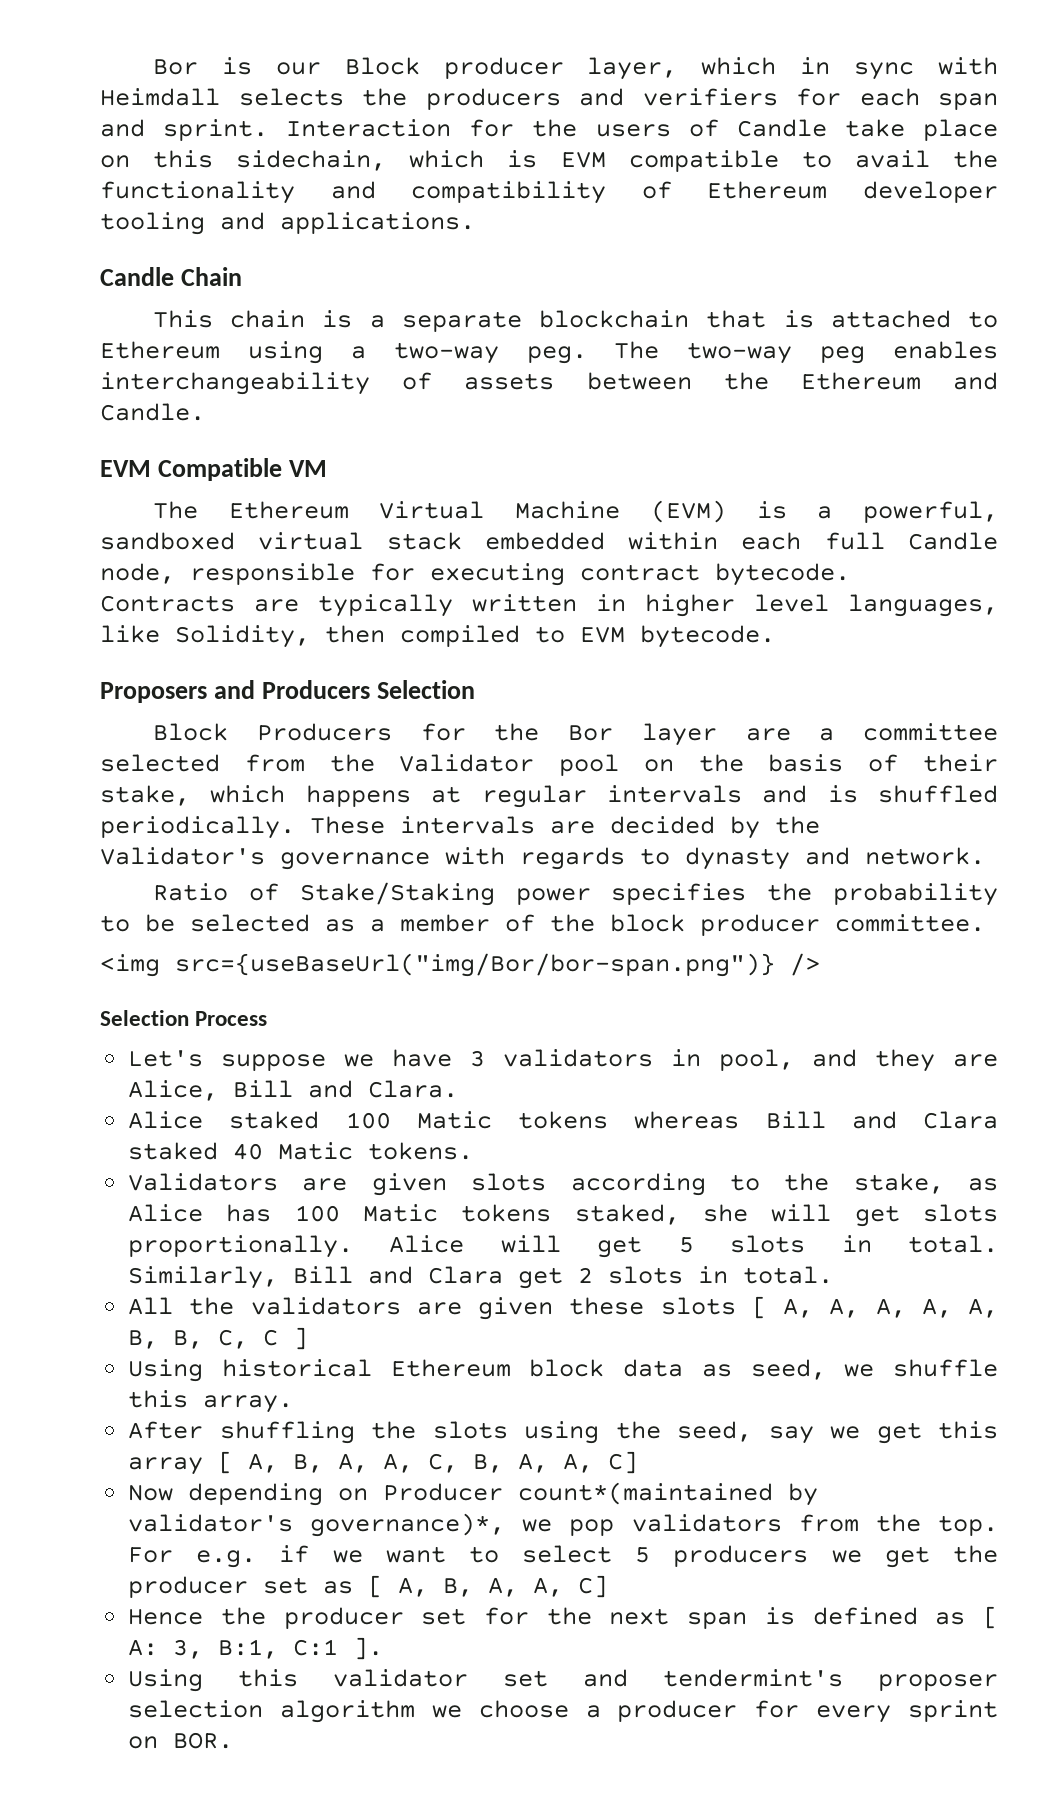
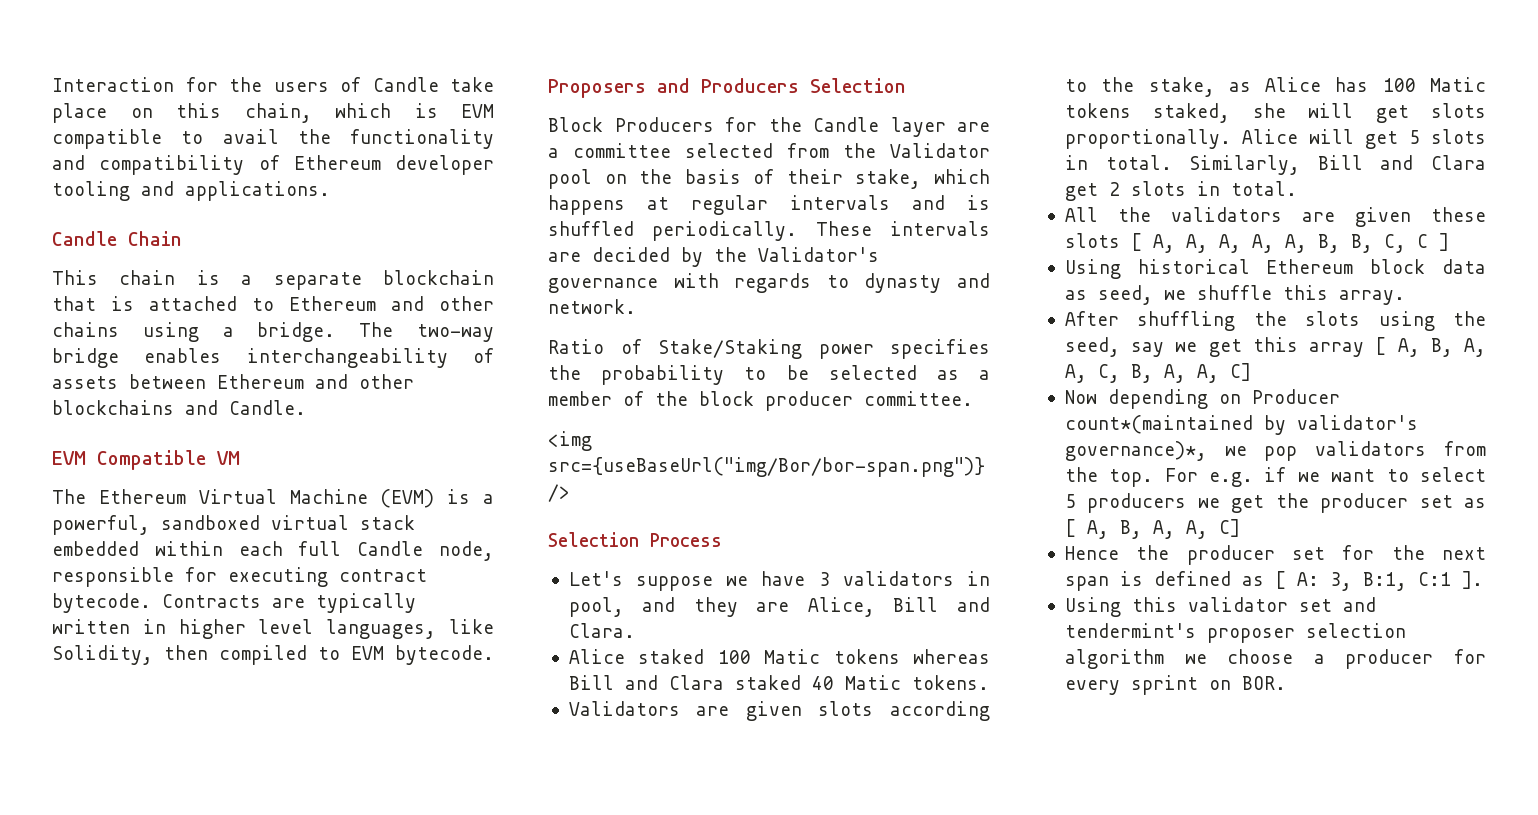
- Bor is our Block producer layer, which in sync with Heimdall selects the producers and verifiers for each span and sprint. Interaction for the users of Candle take place on this sidechain, which is EVM compatible to avail the functionality and compatibility of Ethereum developer tooling and applications.
+ Interaction for the users of Candle take place on this chain, which is EVM compatible to avail the functionality and compatibility of Ethereum developer tooling and applications.
- This chain is a separate blockchain that is attached to Ethereum using a two-way peg.
+ This chain is a separate blockchain that is attached to Ethereum and other chains using a bridge.
- The two-way peg enables interchangeability of assets between the Ethereum and Candle.
+ The two-way bridge enables interchangeability of assets between Ethereum and other blockchains and Candle.
- Block Producers for the Bor layer are a committee selected from the Validator pool on the basis of their stake, which happens at regular intervals and is shuffled periodically.
+ Block Producers for the Candle layer are a committee selected from the Validator pool on the basis of their stake, which happens at regular intervals and is shuffled periodically.

